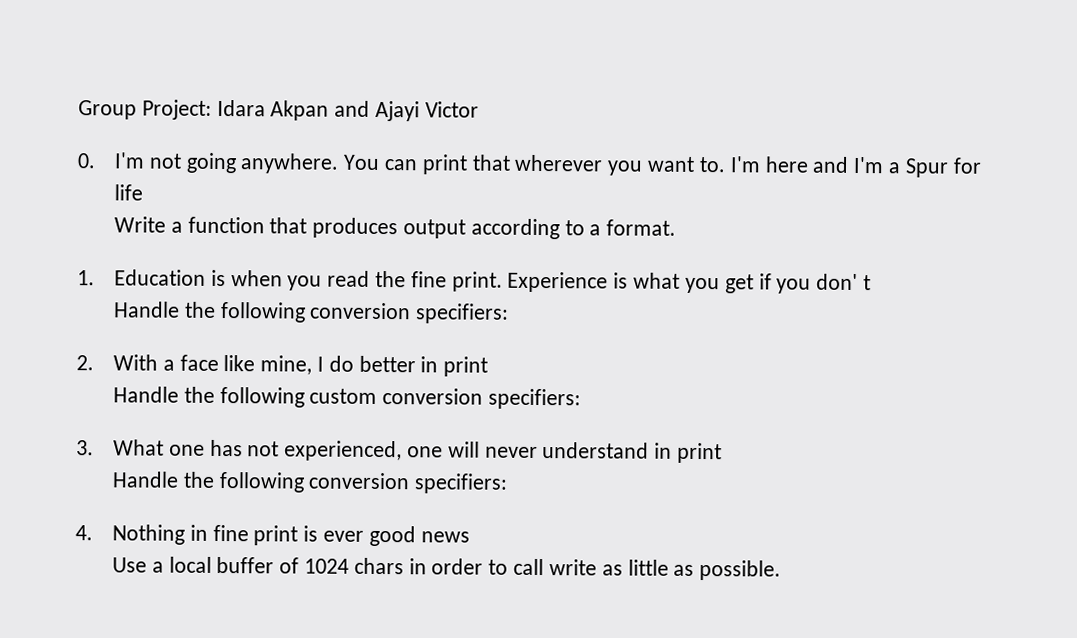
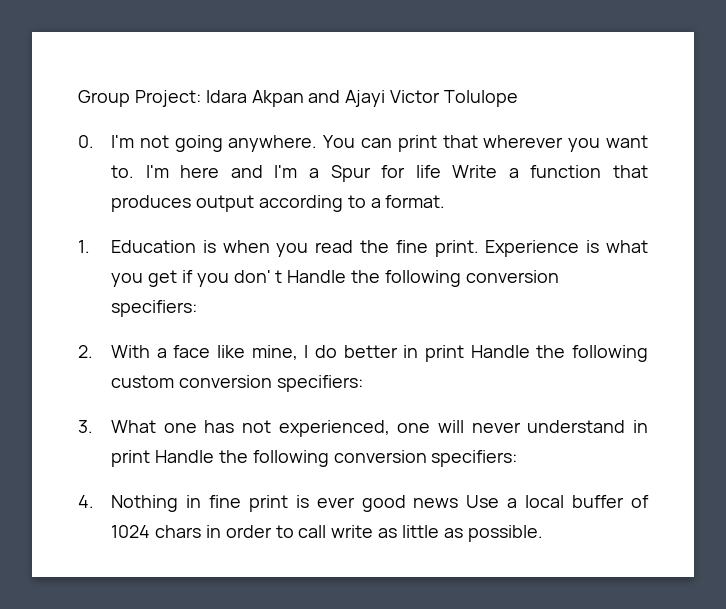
- Group Project: Idara Akpan and Ajayi Victor
+ Group Project: Idara Akpan and Ajayi Victor Tolulope
- I'm here and I'm a Spur for life
- Write a function that produces output according to a format.
+ I'm here and I'm a Spur for life Write a function that produces output according to a format.
- Experience is what you get if you don' t
- Handle the following conversion specifiers:
+ Experience is what you get if you don' t Handle the following conversion specifiers:
- 2. With a face like mine, I do better in print
- Handle the following custom conversion specifiers:
+ 2. With a face like mine, I do better in print Handle the following custom conversion specifiers:
- 3. What one has not experienced, one will never understand in print
- Handle the following conversion specifiers:
+ 3. What one has not experienced, one will never understand in print Handle the following conversion specifiers:
- 4. Nothing in fine print is ever good news
- Use a local buffer of 1024 chars in order to call write as little as possible.
+ 4. Nothing in fine print is ever good news Use a local buffer of 1024 chars in order to call write as little as possible.

